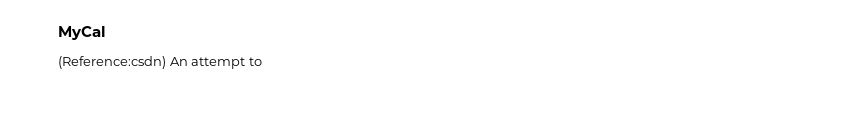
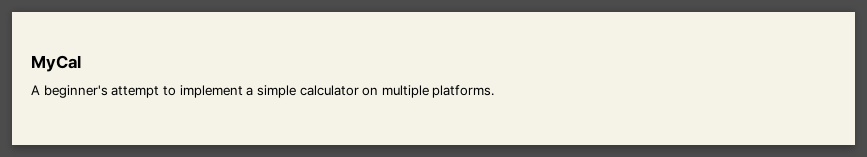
- (Reference:csdn) An attempt to
+ A beginner's attempt to implement a simple calculator on multiple platforms.

